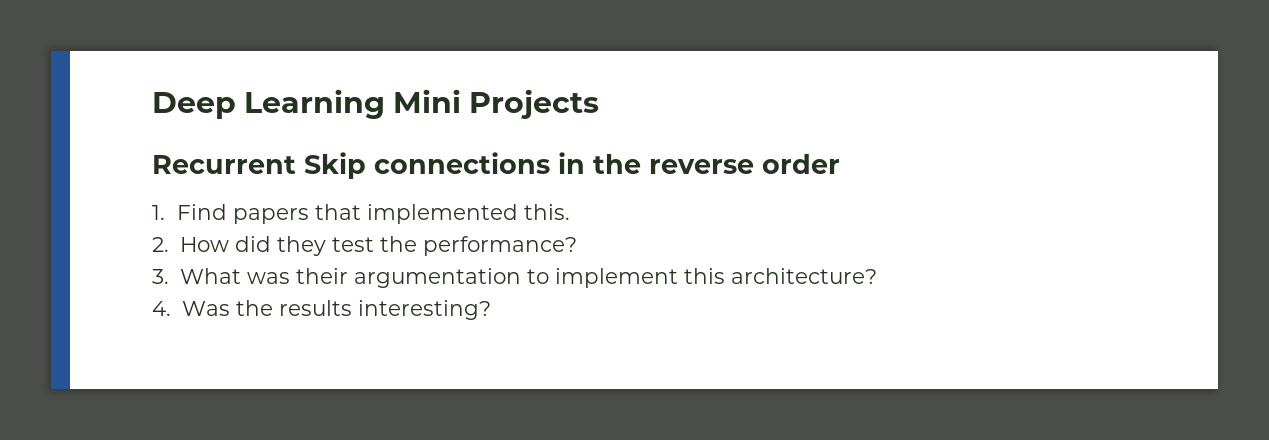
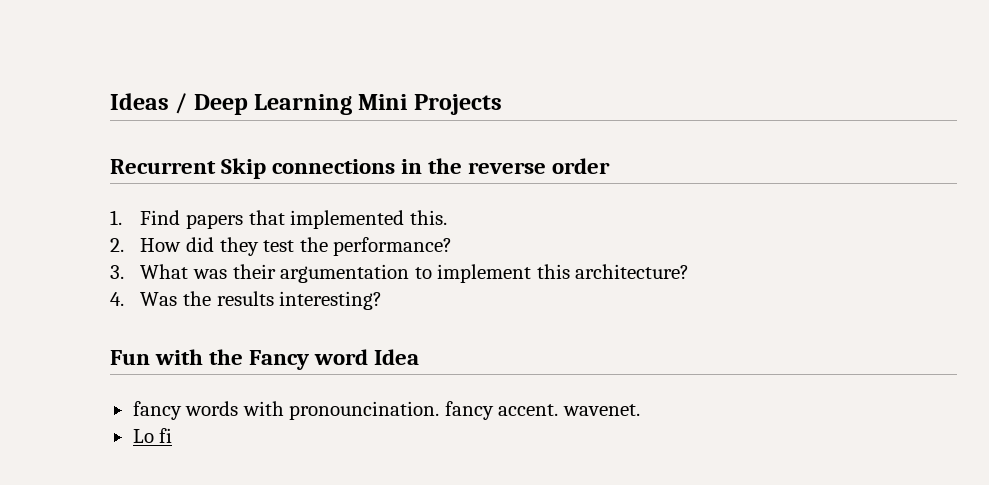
- Deep Learning Mini Projects
+ Ideas / Deep Learning Mini Projects
+ Fun with the Fancy word Idea
+ fancy words with pronouncination. fancy accent. wavenet.
+ Lo fi

